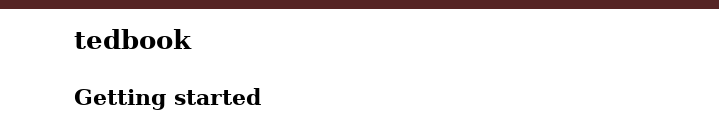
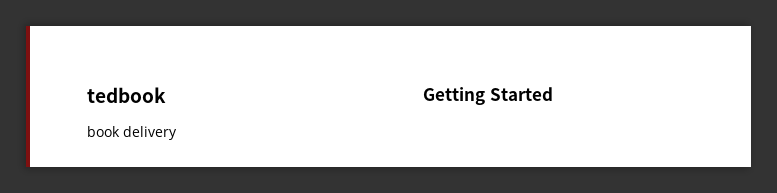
+ book delivery
- Getting started
+ Getting Started

